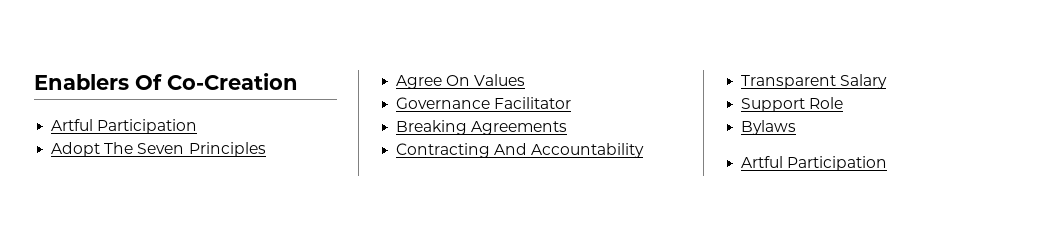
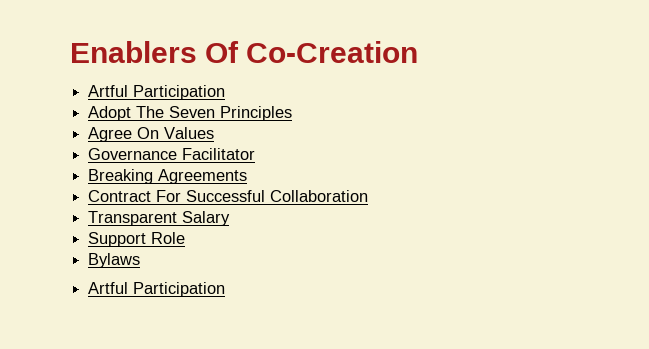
- Contracting And Accountability
+ Contract For Successful Collaboration

